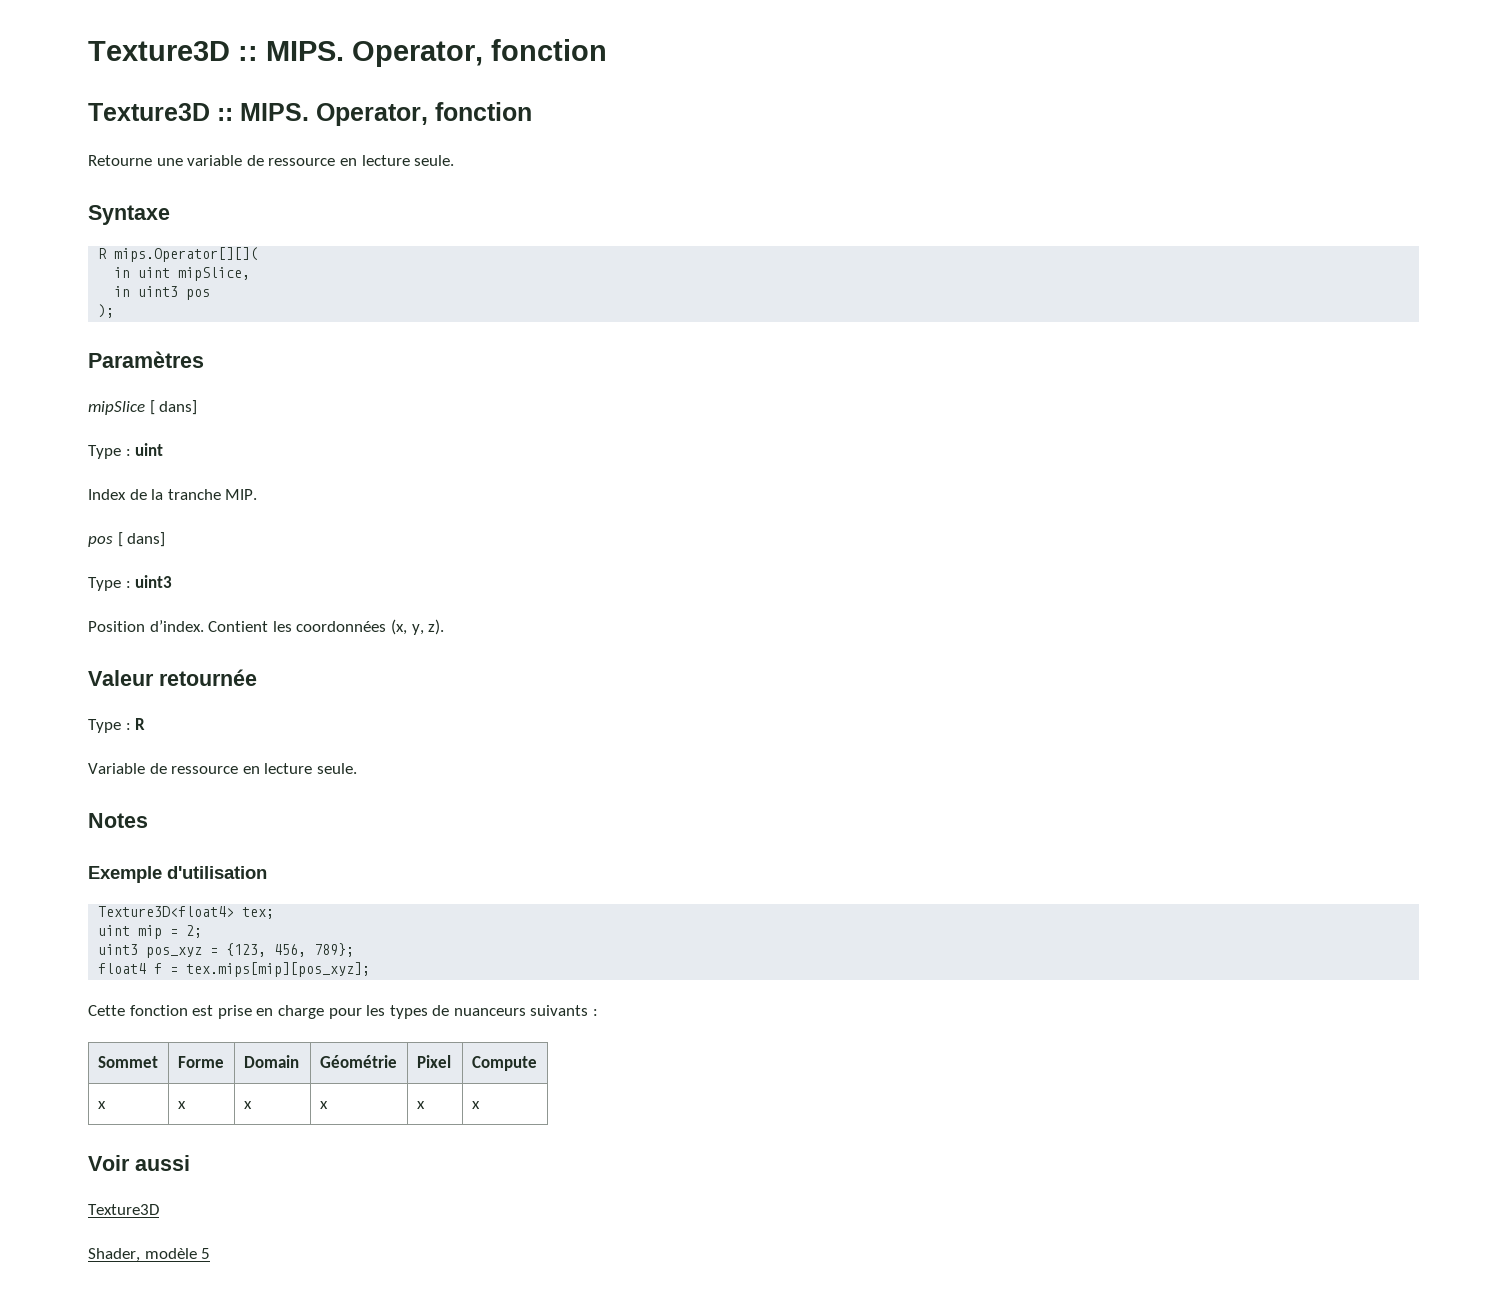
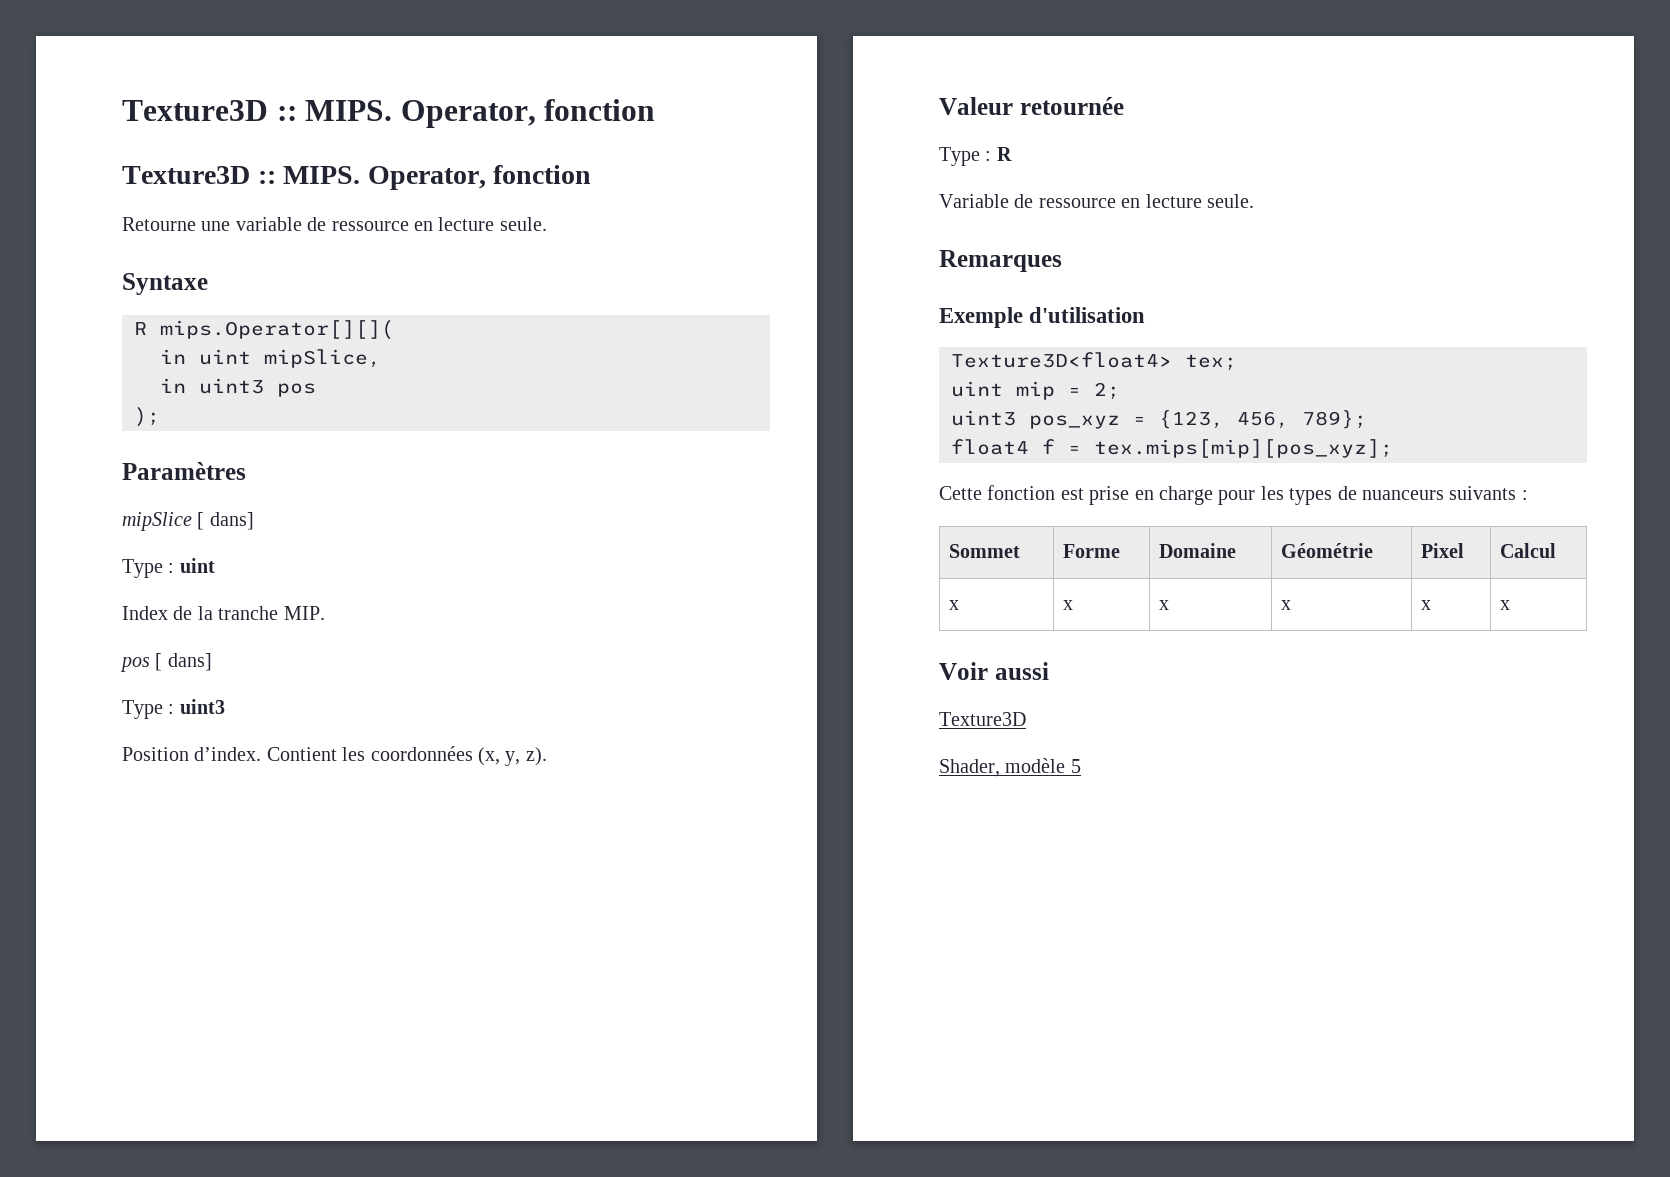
- Notes
+ Remarques
- Sommet | Forme | Domain | Géométrie | Pixel | Compute
+ Sommet | Forme | Domaine | Géométrie | Pixel | Calcul

